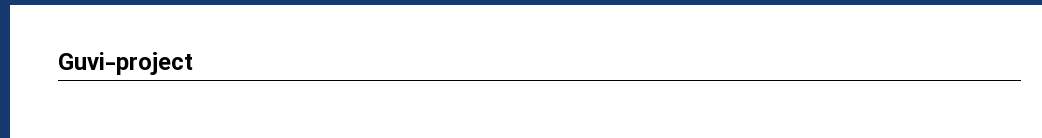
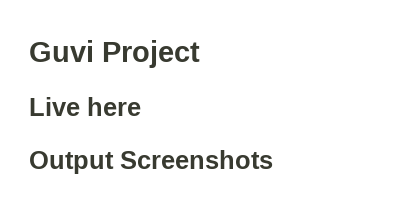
- Guvi-project
+ Guvi Project
+ Live here
+ Output Screenshots

